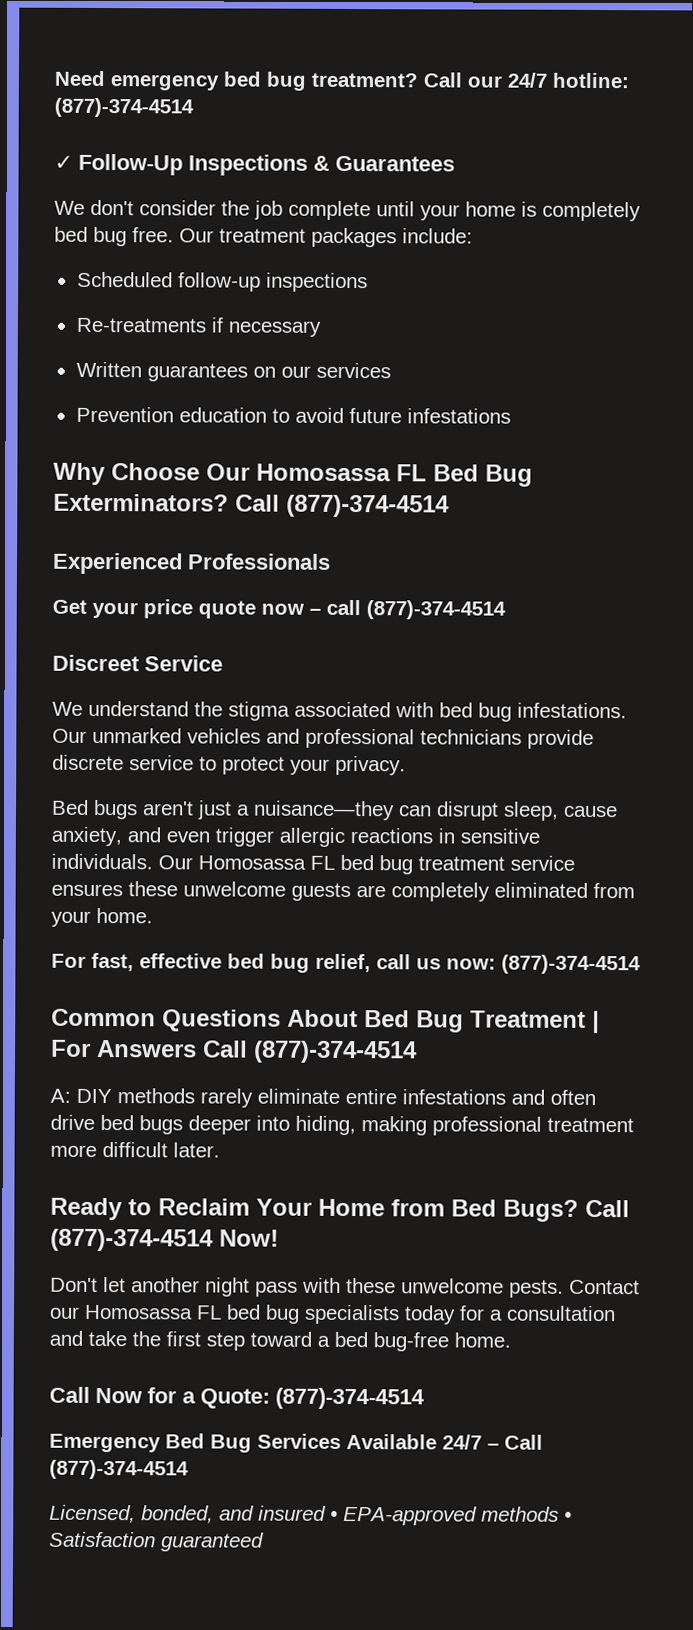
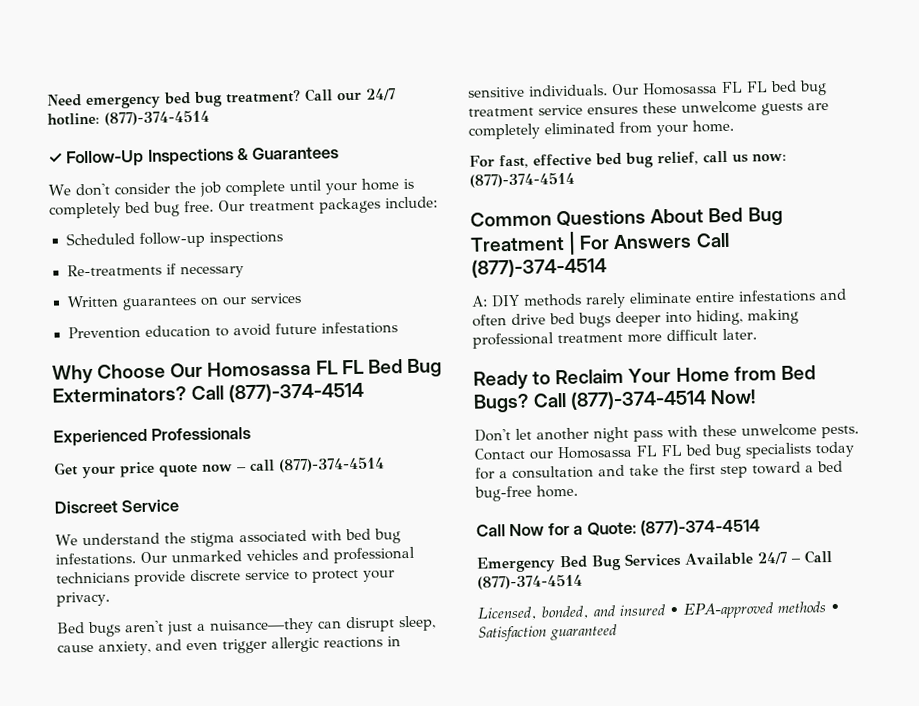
- Why Choose Our Homosassa FL Bed Bug Exterminators?
+ Why Choose Our Homosassa FL FL Bed Bug Exterminators?
- Our Homosassa FL bed bug treatment service ensures these unwelcome guests are completely eliminated from your home.
+ Our Homosassa FL FL bed bug treatment service ensures these unwelcome guests are completely eliminated from your home.
- Contact our Homosassa FL bed bug specialists today for a consultation and take the first step toward a bed bug-free home.
+ Contact our Homosassa FL FL bed bug specialists today for a consultation and take the first step toward a bed bug-free home.

